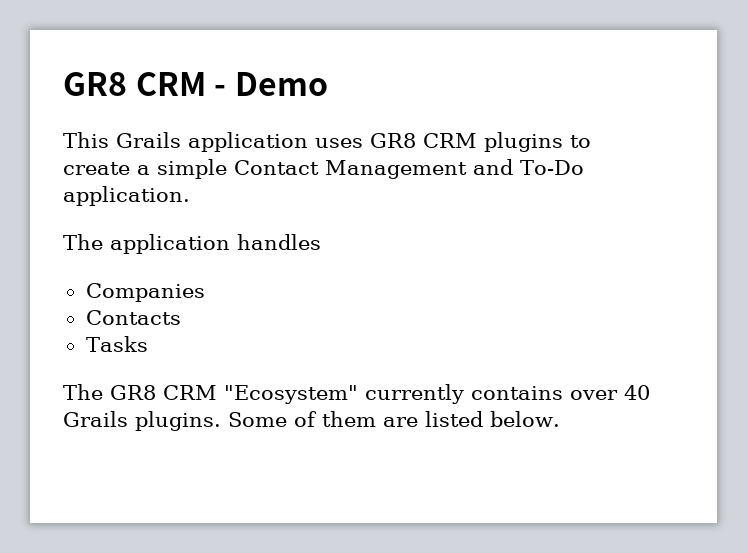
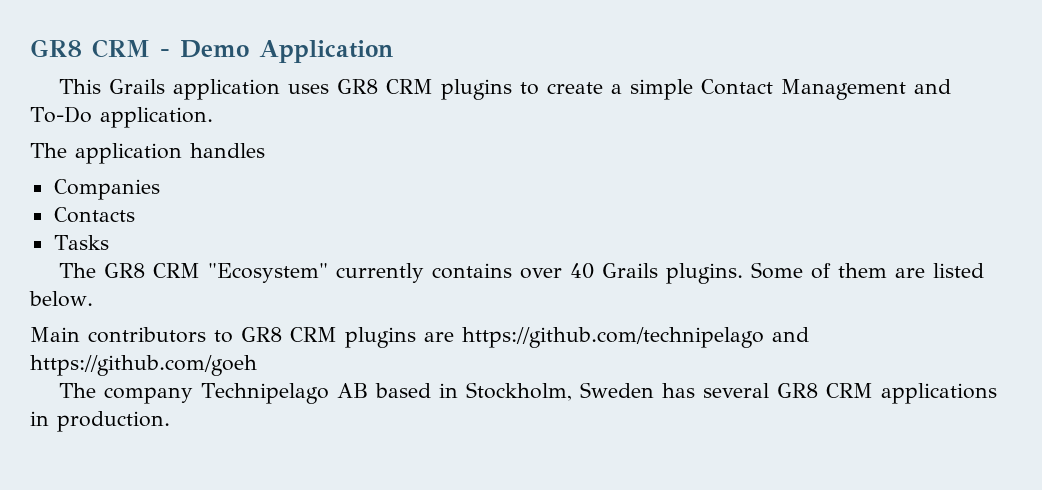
- GR8 CRM - Demo
+ GR8 CRM - Demo Application
+ Main contributors to GR8 CRM plugins are https://github.com/technipelago and https://github.com/goeh
+ The company Technipelago AB based in Stockholm, Sweden has several GR8 CRM applications in production.

